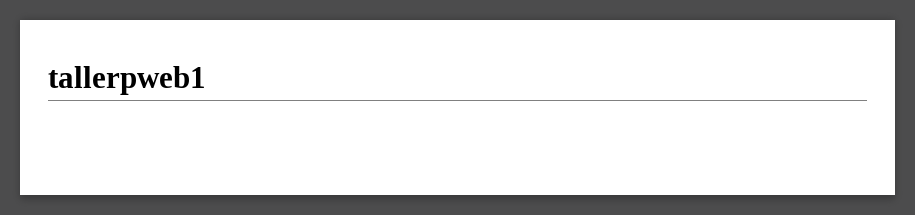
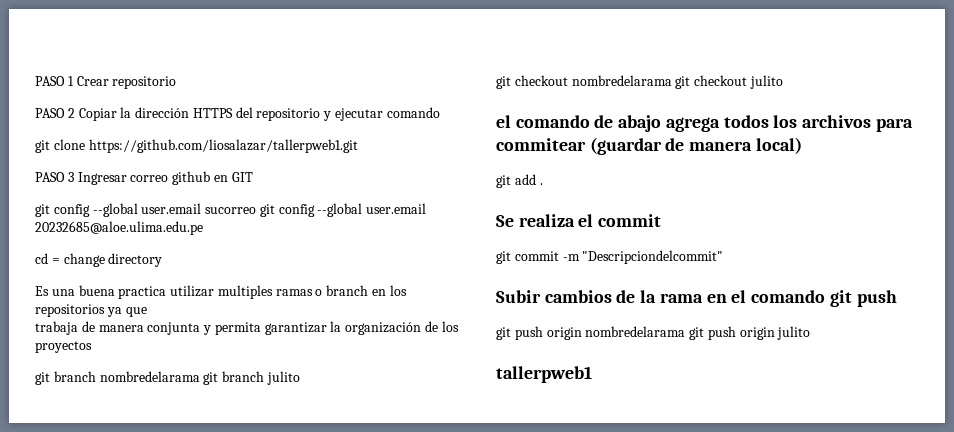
+ PASO 1 Crear repositorio
+ PASO 2 Copiar la dirección HTTPS del repositorio y ejecutar comando
+ git clone https://github.com/liosalazar/tallerpweb1.git
+ PASO 3 Ingresar correo github en GIT
+ git config --global user.email sucorreo git config --global user.email 20232685@aloe.ulima.edu.pe
+ cd = change directory
+ Es una buena practica utilizar multiples ramas o branch en los repositorios ya que
+ trabaja de manera conjunta y permita garantizar la organización de los proyectos
+ git branch nombredelarama git branch julito
+ git checkout nombredelarama git checkout julito
+ el comando de abajo agrega todos los archivos para commitear (guardar de manera local)
+ git add .
+ Se realiza el commit
+ git commit -m "Descripciondelcommit"
+ Subir cambios de la rama en el comando git push
+ git push origin nombredelarama git push origin julito

